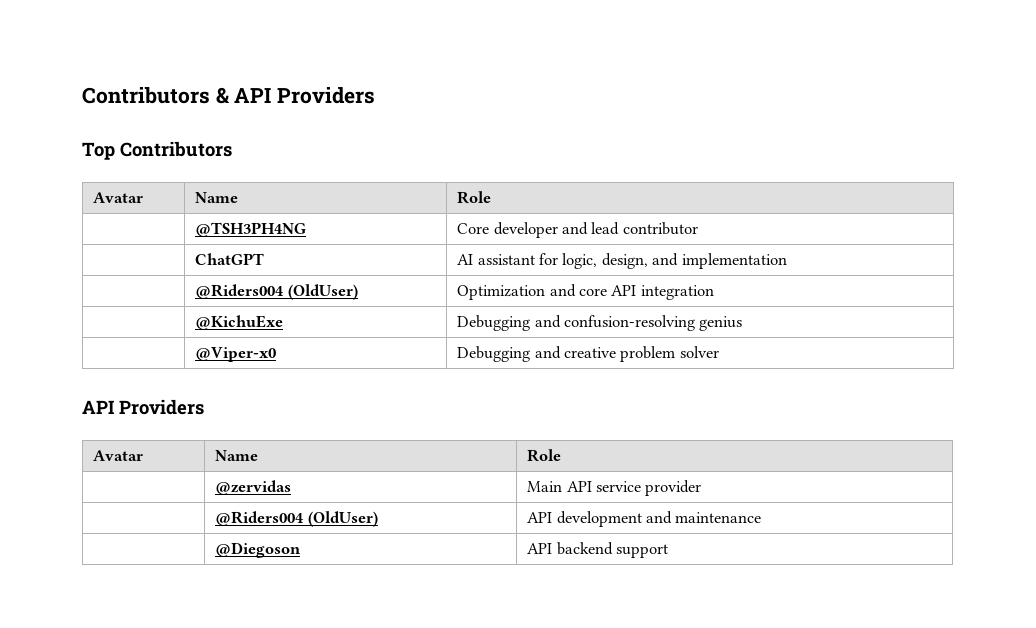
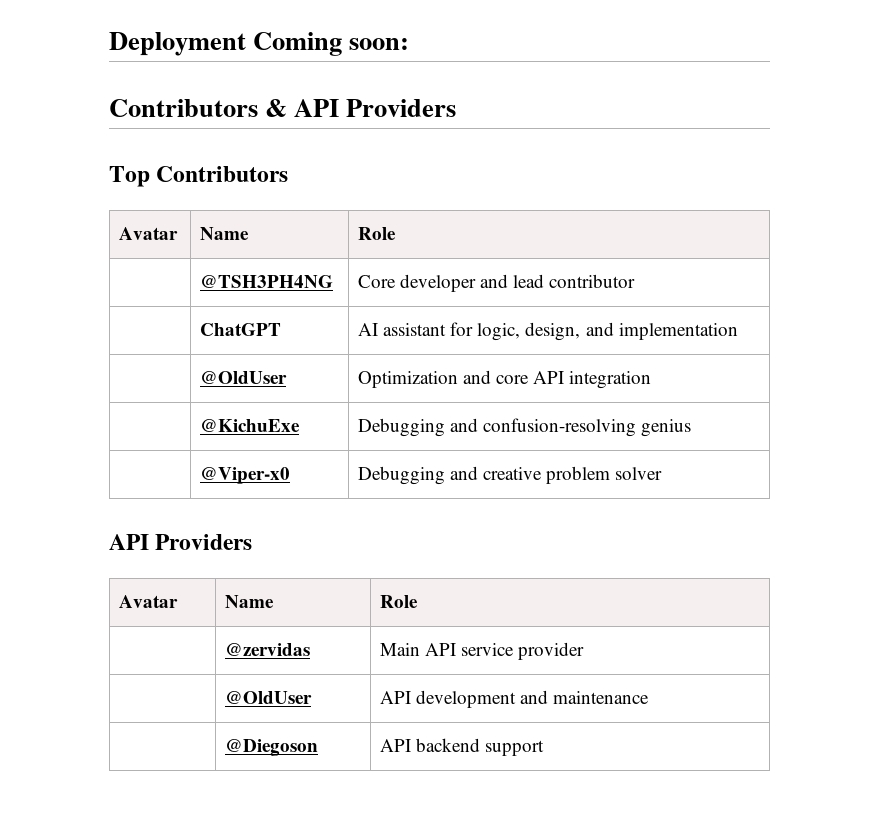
+ Deployment Coming soon:
- | @Riders004 (OldUser) | Optimization and core API integration
+ | @OldUser | Optimization and core API integration
- | @Riders004 (OldUser) | API development and maintenance
+ | @OldUser | API development and maintenance

